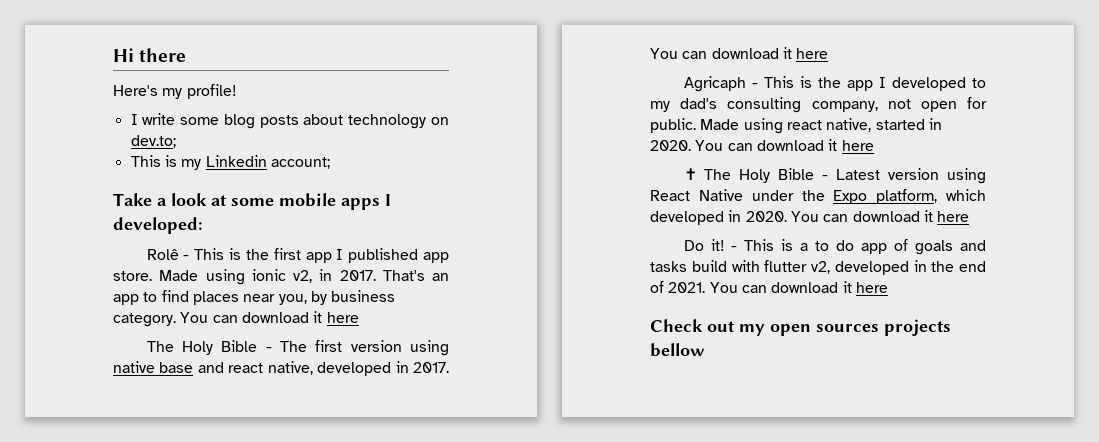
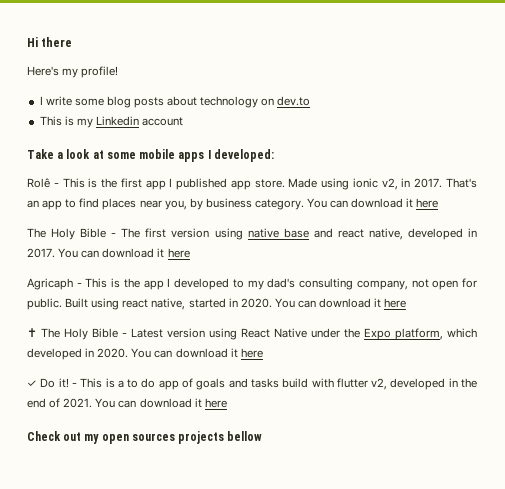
- I write some blog posts about technology on dev.to;
+ I write some blog posts about technology on dev.to
- This is my Linkedin account;
+ This is my Linkedin account
- Made using react native, started in 2020.
+ Built using react native, started in 2020.
- Do it!
+ ✓ Do it!

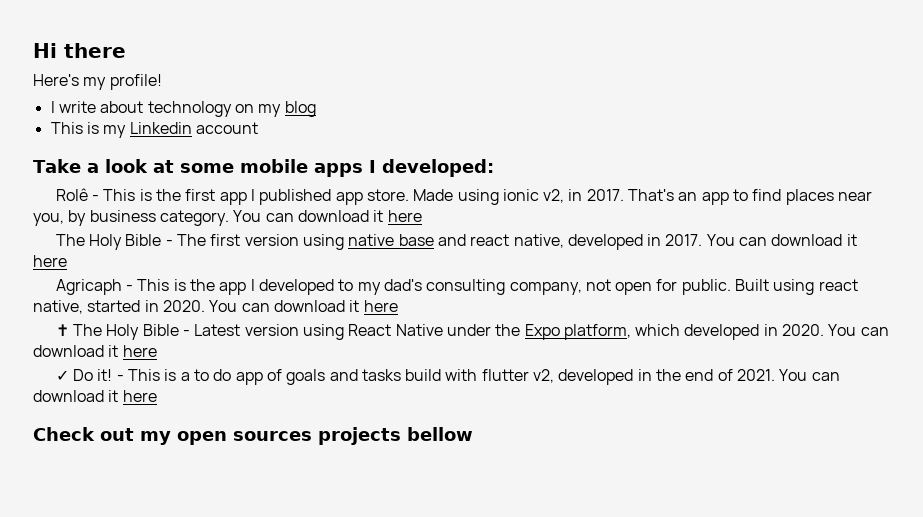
- I write some blog posts about technology on dev.to
+ I write about technology on my blog

